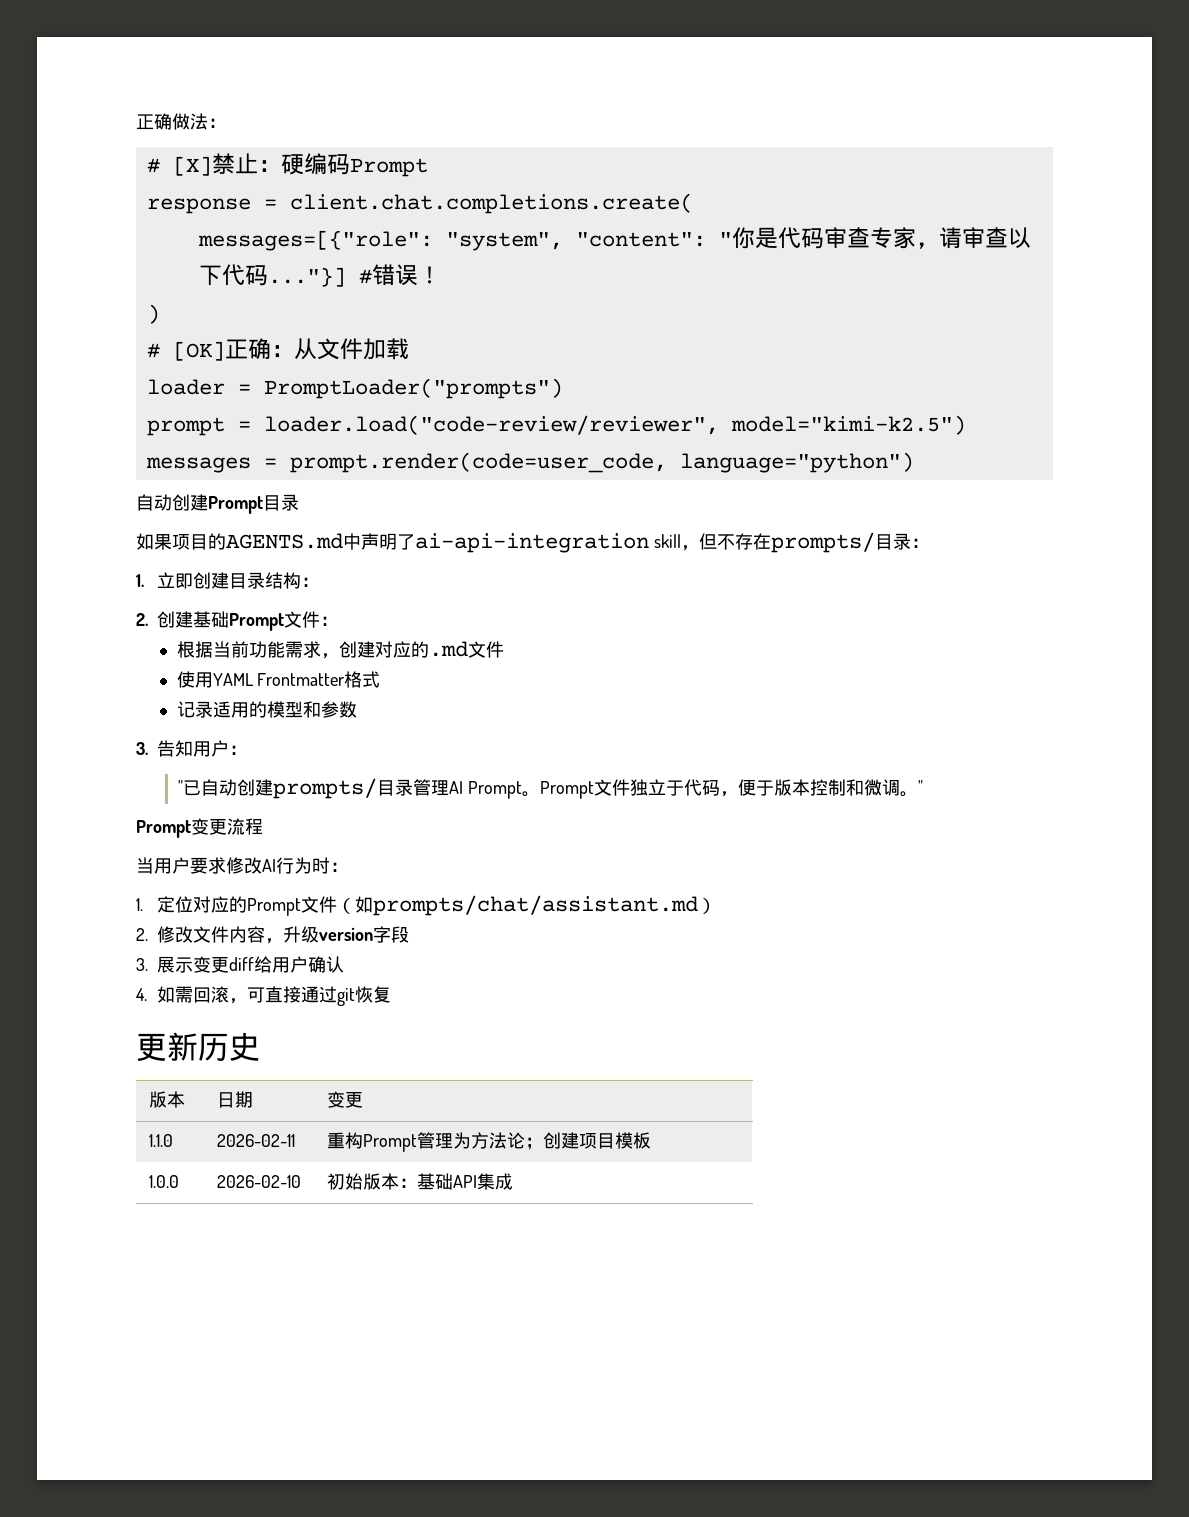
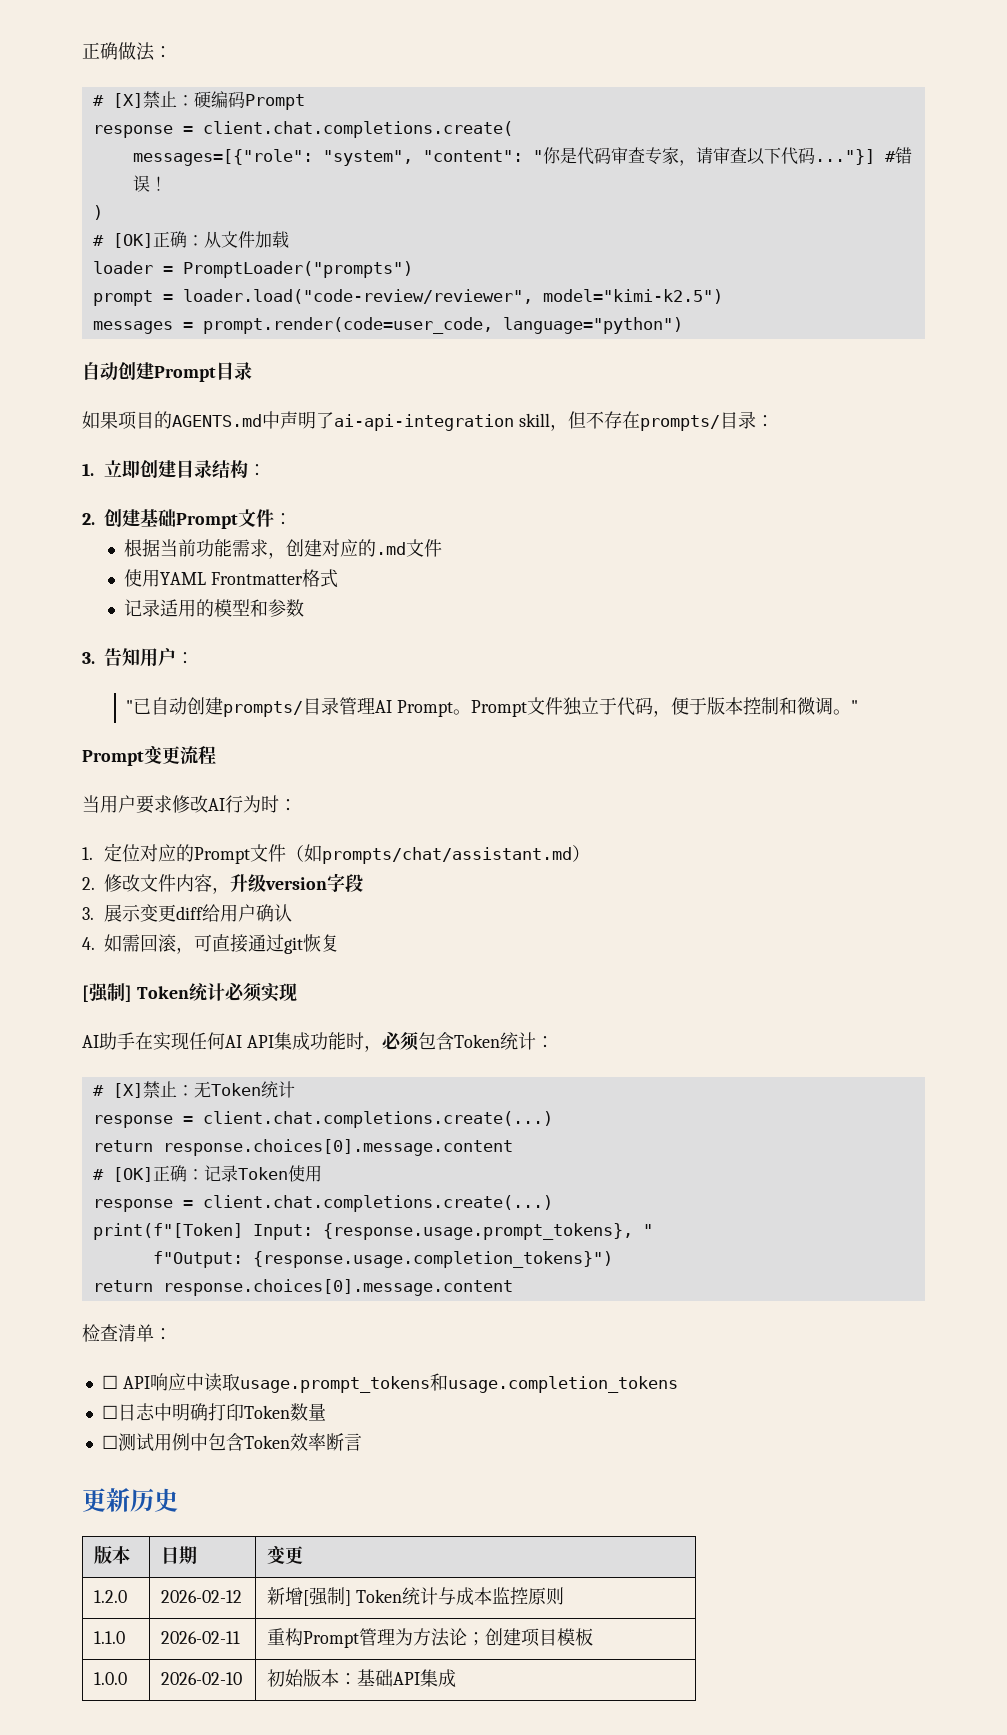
+ [强制] Token统计必须实现
+ AI助手在实现任何AI API集成功能时，必须包含Token统计：
+ # [X]禁止：无Token统计
+ response = client.chat.completions.create(...)
+ return response.choices[0].message.content
+ # [OK]正确：记录Token使用
+ response = client.chat.completions.create(...)
+ print(f"[Token] Input: {response.usage.prompt_tokens}, "
+ f"Output: {response.usage.completion_tokens}")
+ return response.choices[0].message.content
+ 检查清单：
+ ☐ API响应中读取usage.prompt_tokens和usage.completion_tokens
+ ☐日志中明确打印Token数量
+ ☐测试用例中包含Token效率断言
+ 1.2.0 | 2026-02-12 | 新增[强制] Token统计与成本监控原则

